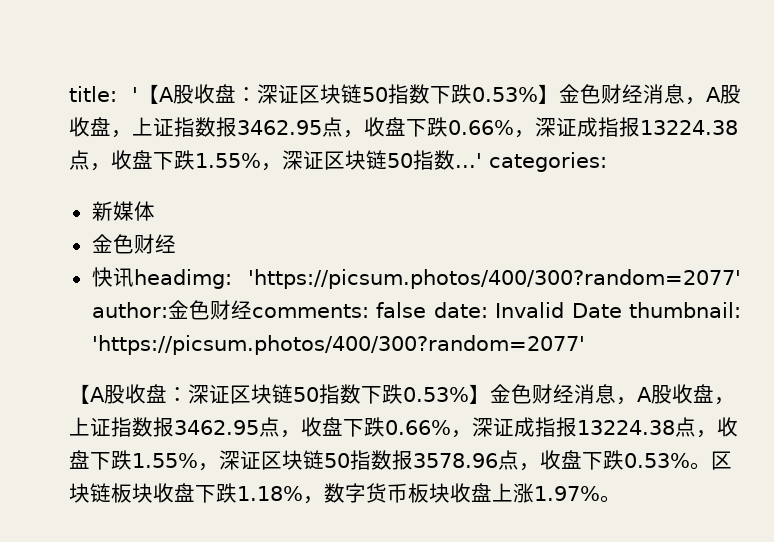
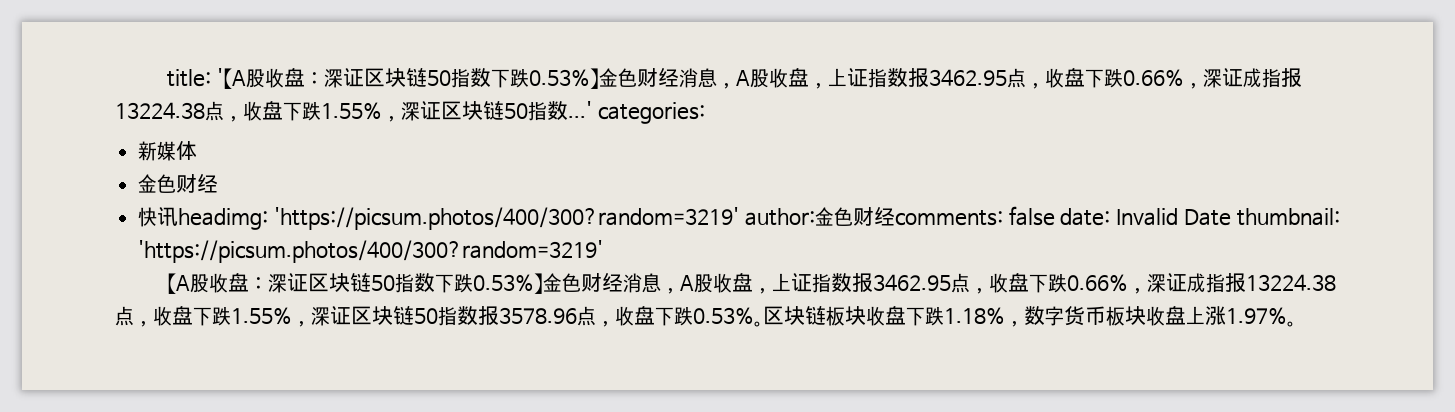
- 快讯headimg: 'https://picsum.photos/400/300?random=2077' author:金色财经comments: false date: Invalid Date thumbnail: 'https://picsum.photos/400/300?random=2077'
+ 快讯headimg: 'https://picsum.photos/400/300?random=3219' author:金色财经comments: false date: Invalid Date thumbnail: 'https://picsum.photos/400/300?random=3219'

